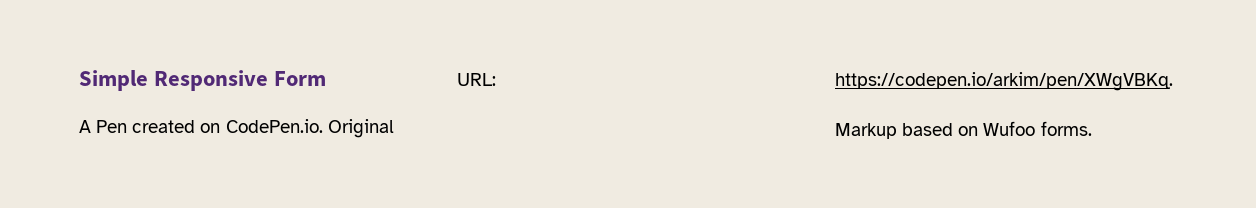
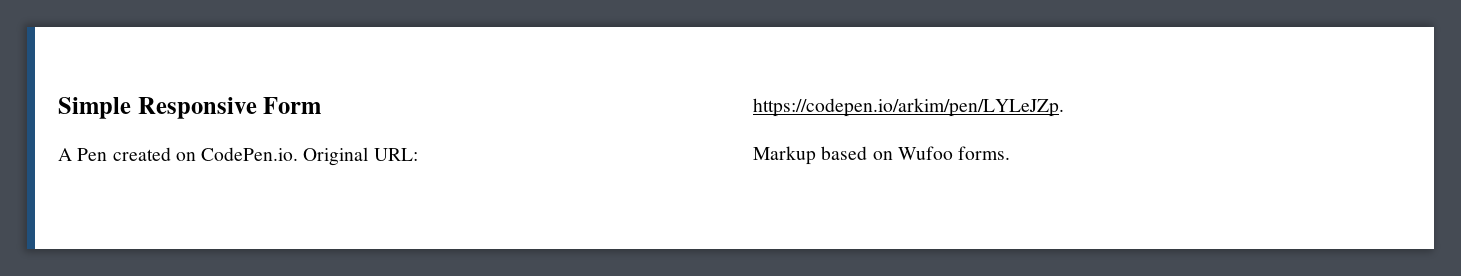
- A Pen created on CodePen.io. Original URL: https://codepen.io/arkim/pen/XWgVBKq.
+ A Pen created on CodePen.io. Original URL: https://codepen.io/arkim/pen/LYLeJZp.

